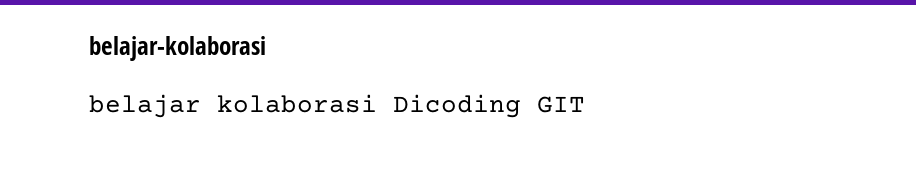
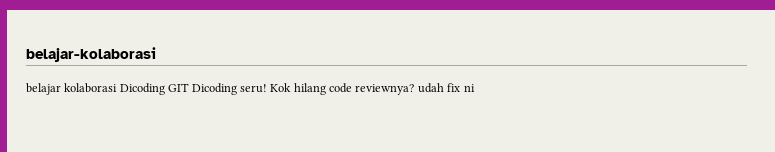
- belajar kolaborasi Dicoding GIT
+ belajar kolaborasi Dicoding GIT Dicoding seru! Kok hilang code reviewnya? udah fix ni

